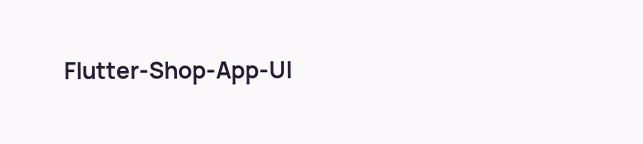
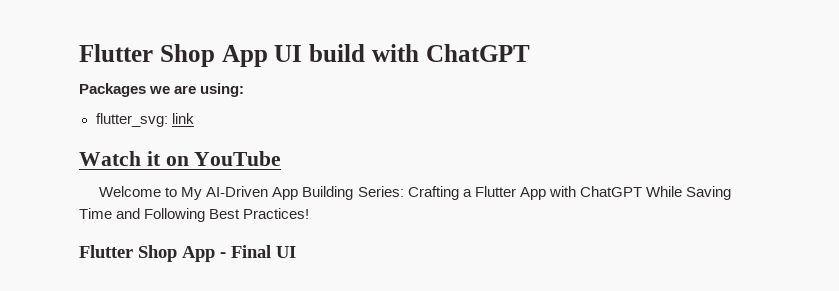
- Flutter-Shop-App-UI
+ Flutter Shop App UI build with ChatGPT
+ Packages we are using:
+ flutter_svg: link
+ Watch it on YouTube
+ Welcome to My AI-Driven App Building Series: Crafting a Flutter App with ChatGPT While Saving Time and Following Best Practices!
+ Flutter Shop App - Final UI

